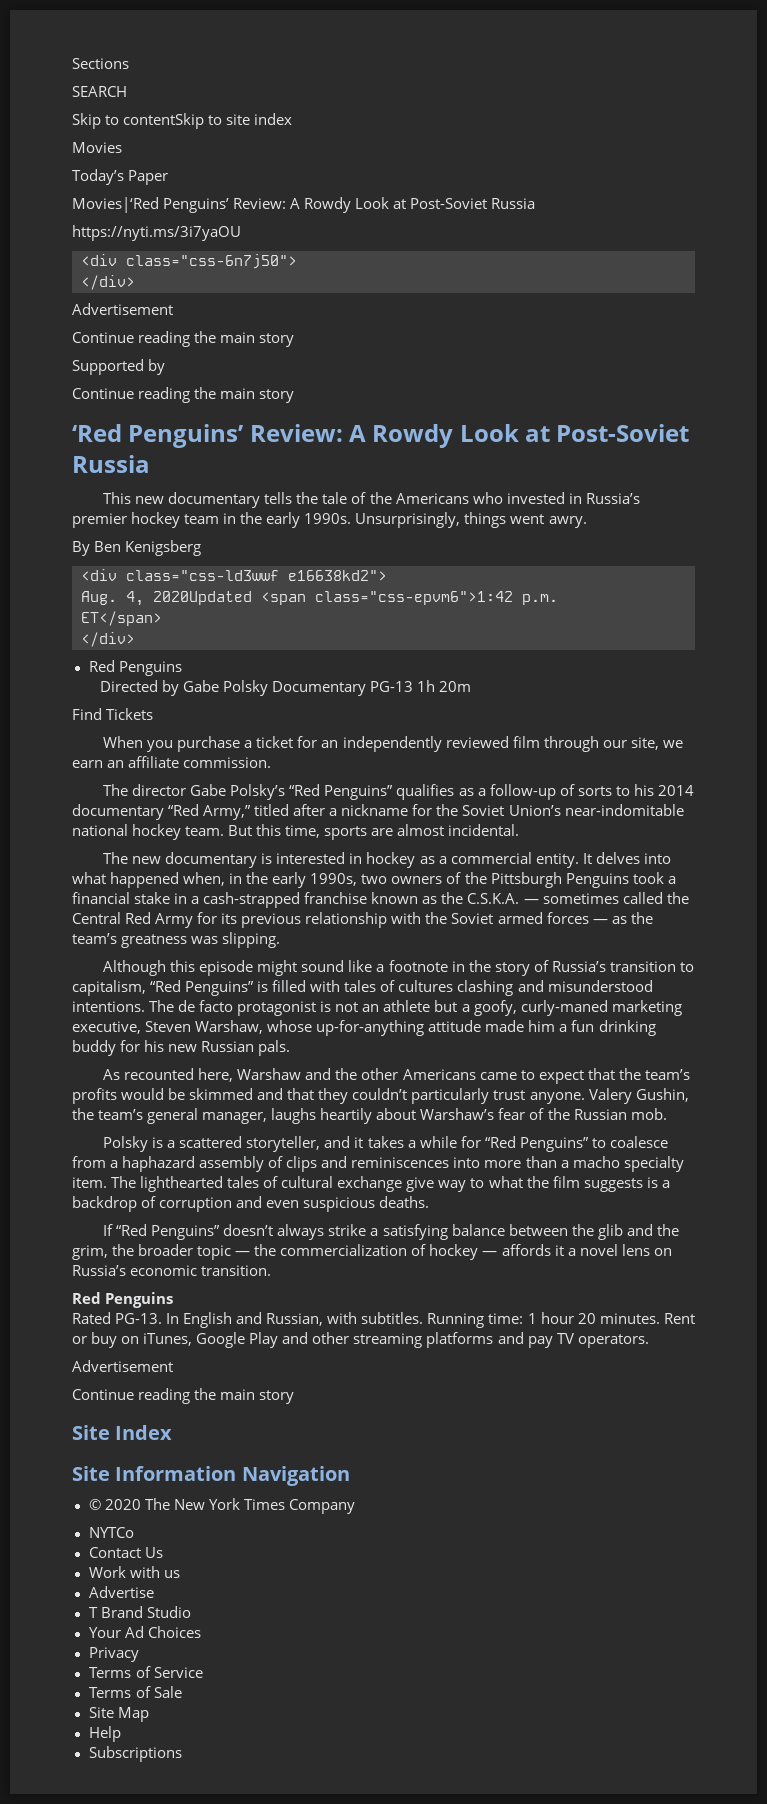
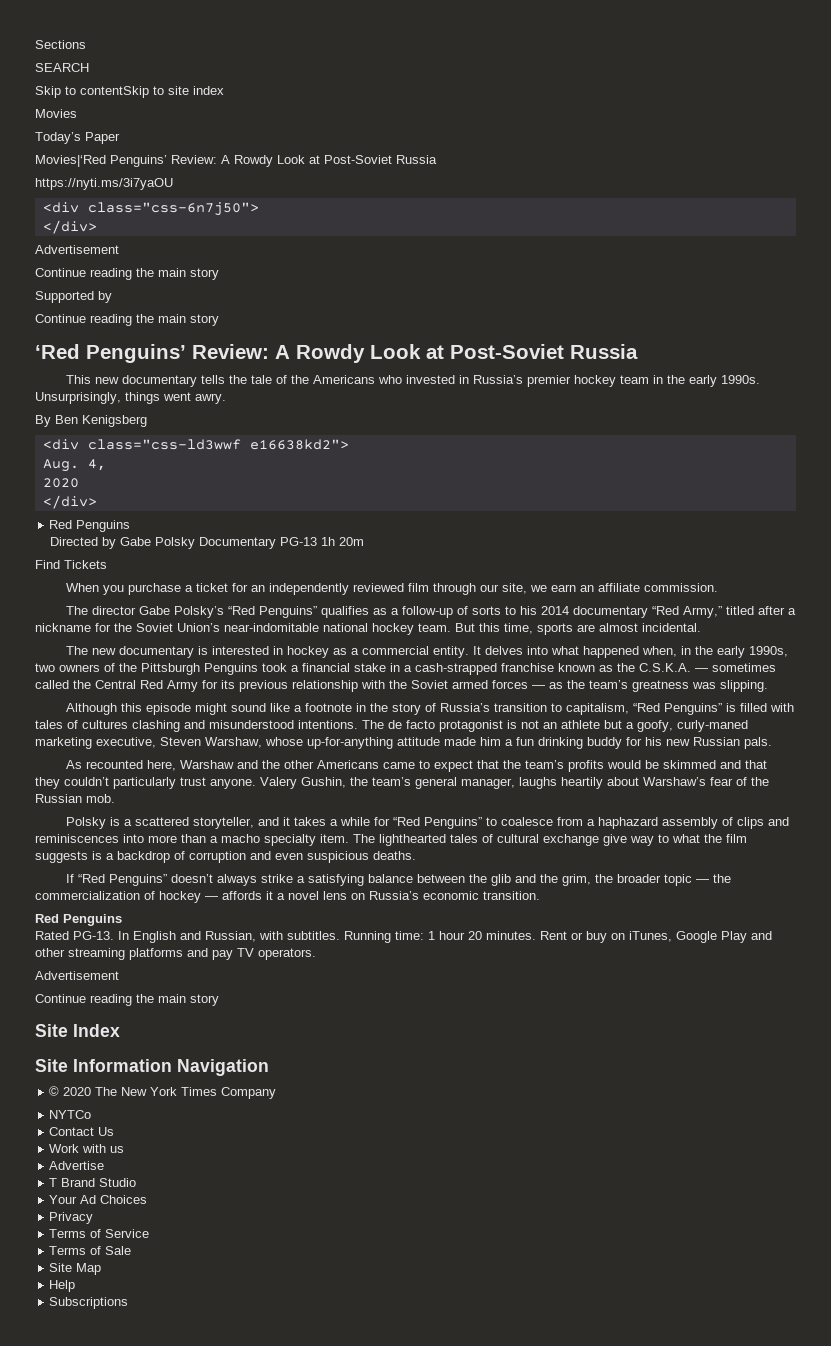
- Aug. 4, 2020Updated <span class="css-epvm6">1:42 p.m.
- ET</span>
+ Aug. 4,
+ 2020

